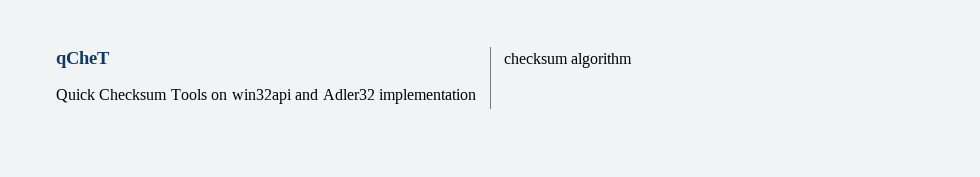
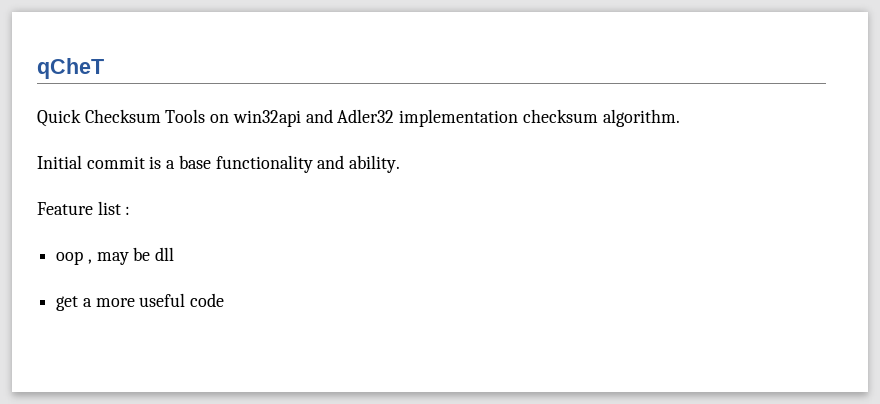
- Quick Checksum Tools on win32api and Adler32 implementation checksum algorithm
+ Quick Checksum Tools on win32api and Adler32 implementation checksum algorithm.
+ Initial commit is a base functionality and ability.
+ Feature list :
+ oop , may be dll
+ get a more useful code

